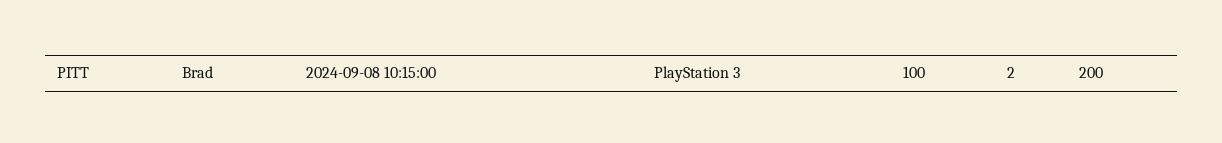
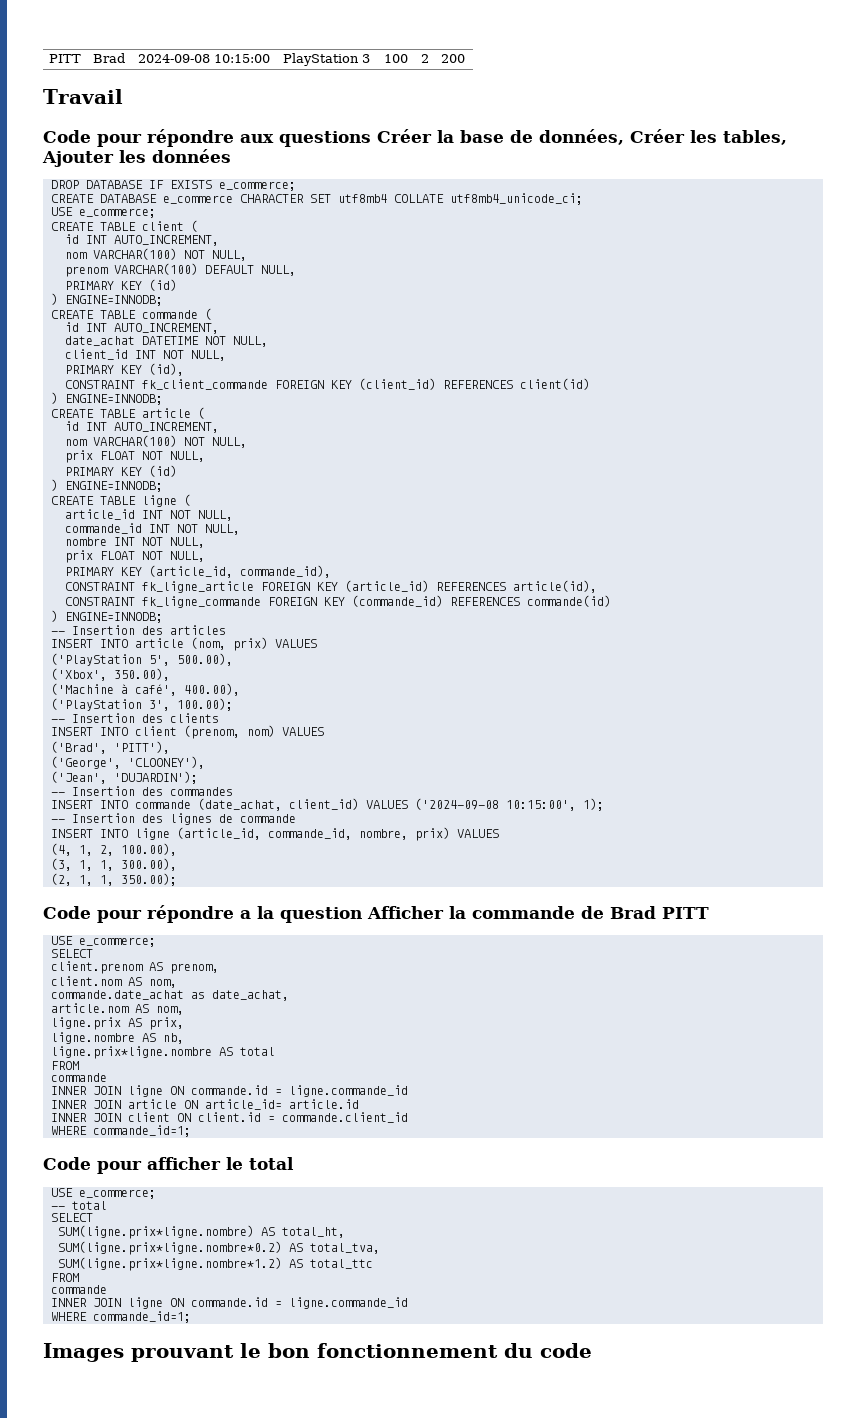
+ Travail
+ Code pour répondre aux questions Créer la base de données, Créer les tables, Ajouter les données
+ DROP DATABASE IF EXISTS e_commerce;
+ CREATE DATABASE e_commerce CHARACTER SET utf8mb4 COLLATE utf8mb4_unicode_ci;
+ USE e_commerce;
+ CREATE TABLE client (
+ id INT AUTO_INCREMENT,
+ nom VARCHAR(100) NOT NULL,
+ prenom VARCHAR(100) DEFAULT NULL,
+ PRIMARY KEY (id)
+ ) ENGINE=INNODB;
+ CREATE TABLE commande (
+ id INT AUTO_INCREMENT,
+ date_achat DATETIME NOT NULL,
+ client_id INT NOT NULL,
+ PRIMARY KEY (id),
+ CONSTRAINT fk_client_commande FOREIGN KEY (client_id) REFERENCES client(id)
+ ) ENGINE=INNODB;
+ CREATE TABLE article (
+ id INT AUTO_INCREMENT,
+ nom VARCHAR(100) NOT NULL,
+ prix FLOAT NOT NULL,
+ PRIMARY KEY (id)
+ ) ENGINE=INNODB;
+ CREATE TABLE ligne (
+ article_id INT NOT NULL,
+ commande_id INT NOT NULL,
+ nombre INT NOT NULL,
+ prix FLOAT NOT NULL,
+ PRIMARY KEY (article_id, commande_id),
+ CONSTRAINT fk_ligne_article FOREIGN KEY (article_id) REFERENCES article(id),
+ CONSTRAINT fk_ligne_commande FOREIGN KEY (commande_id) REFERENCES commande(id)
+ ) ENGINE=INNODB;
+ -- Insertion des articles
+ INSERT INTO article (nom, prix) VALUES
+ ('PlayStation 5', 500.00),
+ ('Xbox', 350.00),
+ ('Machine à café', 400.00),
+ ('PlayStation 3', 100.00);
+ -- Insertion des clients
+ INSERT INTO client (prenom, nom) VALUES
+ ('Brad', 'PITT'),
+ ('George', 'CLOONEY'),
+ ('Jean', 'DUJARDIN');
+ -- Insertion des commandes
+ INSERT INTO commande (date_achat, client_id) VALUES ('2024-09-08 10:15:00', 1);
+ -- Insertion des lignes de commande
+ INSERT INTO ligne (article_id, commande_id, nombre, prix) VALUES
+ (4, 1, 2, 100.00),
+ (3, 1, 1, 300.00),
+ (2, 1, 1, 350.00);
+ Code pour répondre a la question Afficher la commande de Brad PITT
+ USE e_commerce;
+ SELECT
+ client.prenom AS prenom,
+ client.nom AS nom,
+ commande.date_achat as date_achat,
+ article.nom AS nom,
+ ligne.prix AS prix,
+ ligne.nombre AS nb,
+ ligne.prix*ligne.nombre AS total
+ FROM
+ commande
+ INNER JOIN ligne ON commande.id = ligne.commande_id
+ INNER JOIN article ON article_id= article.id
+ INNER JOIN client ON client.id = commande.client_id
+ WHERE commande_id=1;
+ Code pour afficher le total
+ USE e_commerce;
+ -- total
+ SELECT
+ SUM(ligne.prix*ligne.nombre) AS total_ht,
+ SUM(ligne.prix*ligne.nombre*0.2) AS total_tva,
+ SUM(ligne.prix*ligne.nombre*1.2) AS total_ttc
+ FROM
+ commande
+ INNER JOIN ligne ON commande.id = ligne.commande_id
+ WHERE commande_id=1;
+ Images prouvant le bon fonctionnement du code

